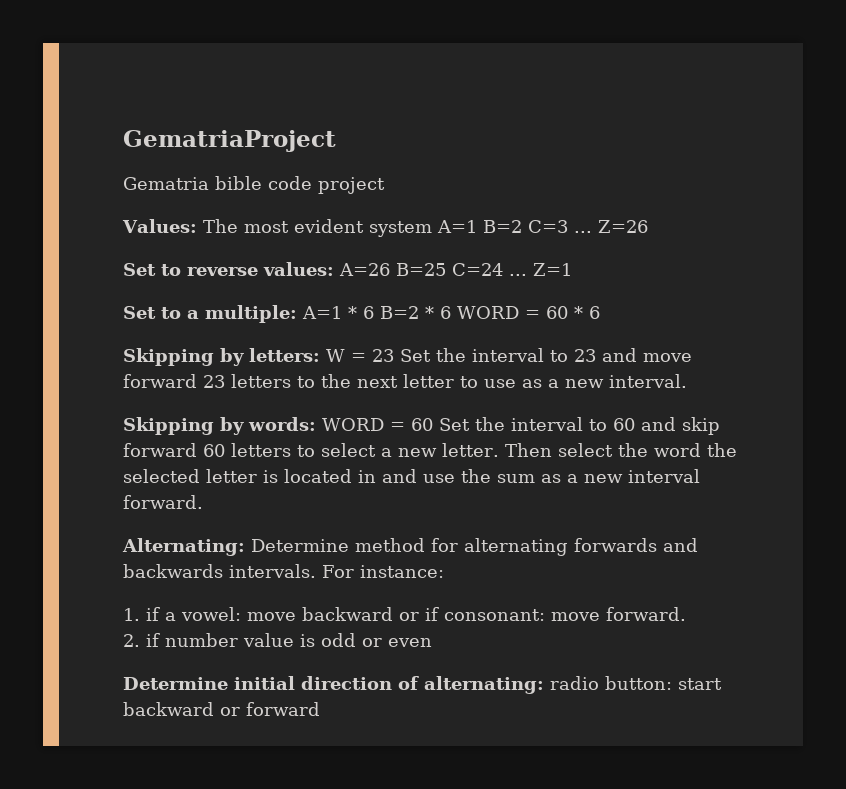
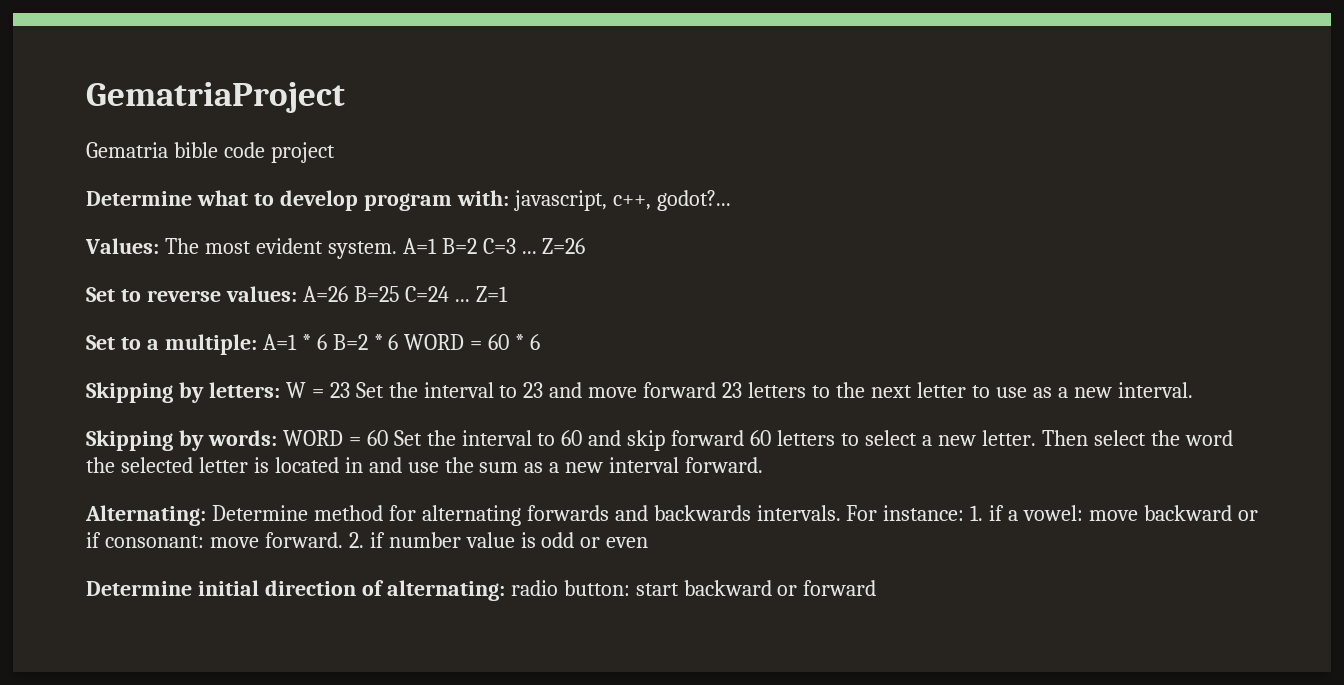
+ Determine what to develop program with: javascript, c++, godot?...
- Values: The most evident system A=1 B=2 C=3 ...
+ Values: The most evident system. A=1 B=2 C=3 ...
- For instance:
- 1. if a vowel: move backward or if consonant: move forward.
- 2. if number value is odd or even
+ For instance: 1. if a vowel: move backward or if consonant: move forward. 2. if number value is odd or even

